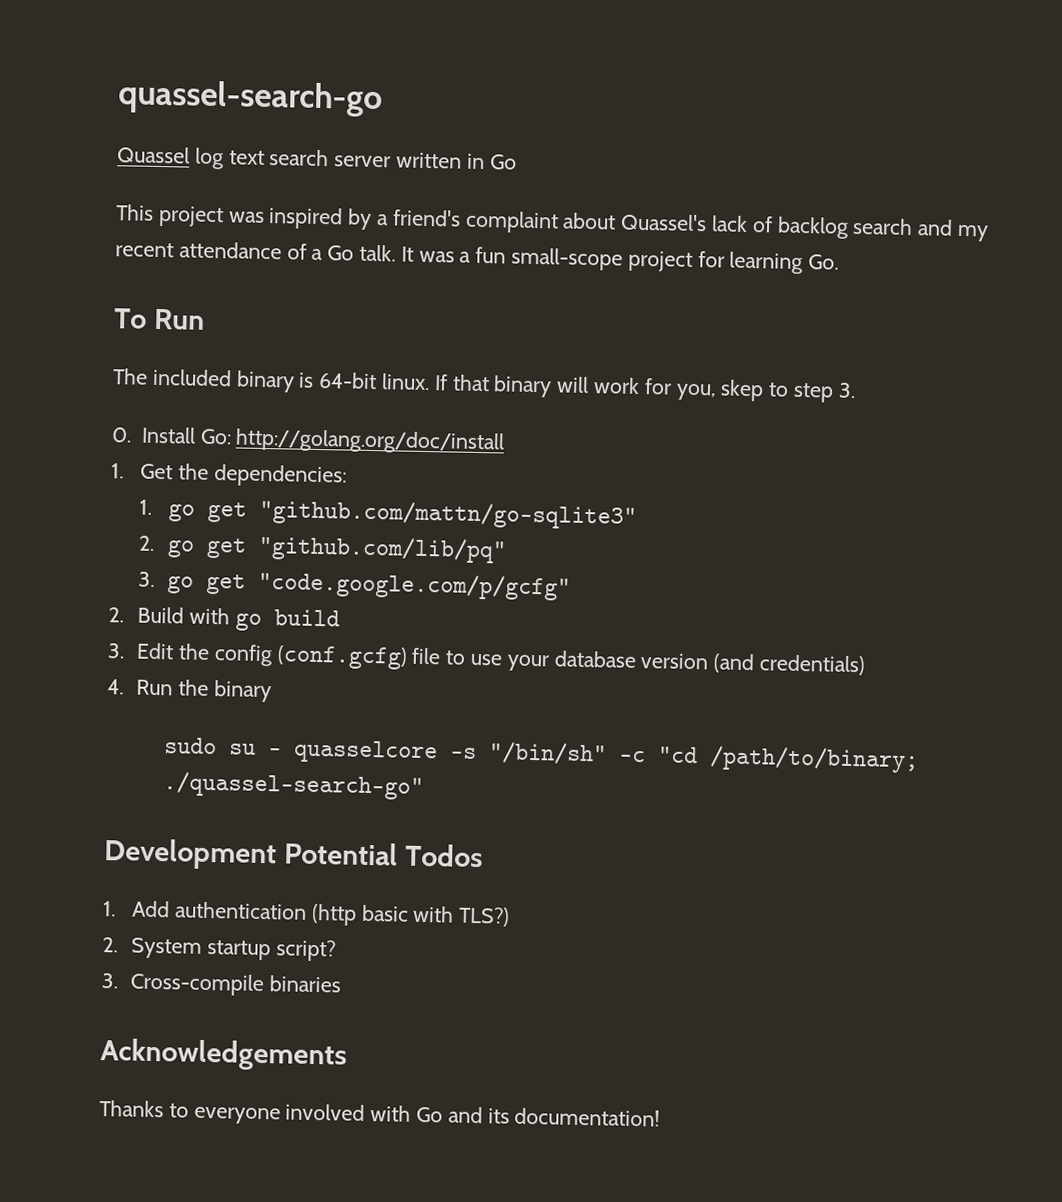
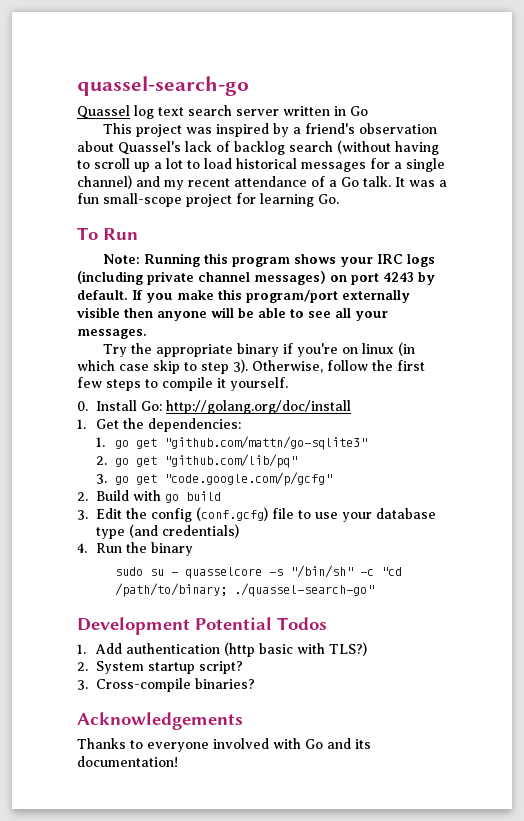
- This project was inspired by a friend's complaint about Quassel's lack of backlog search and my recent attendance of a Go talk.
+ This project was inspired by a friend's observation about Quassel's lack of backlog search (without having to scroll up a lot to load historical messages for a single channel) and my recent attendance of a Go talk.
- The included binary is 64-bit linux. If that binary will work for you, skep to step 3.
+ Note: Running this program shows your IRC logs (including private channel messages) on port 4243 by default. If you make this program/port externally visible then anyone will be able to see all your messages.
+ Try the appropriate binary if you're on linux (in which case skip to step 3). Otherwise, follow the first few steps to compile it yourself.
- 3. Edit the config (conf.gcfg) file to use your database version (and credentials)
+ 3. Edit the config (conf.gcfg) file to use your database type (and credentials)
- 3. Cross-compile binaries
+ 3. Cross-compile binaries?

